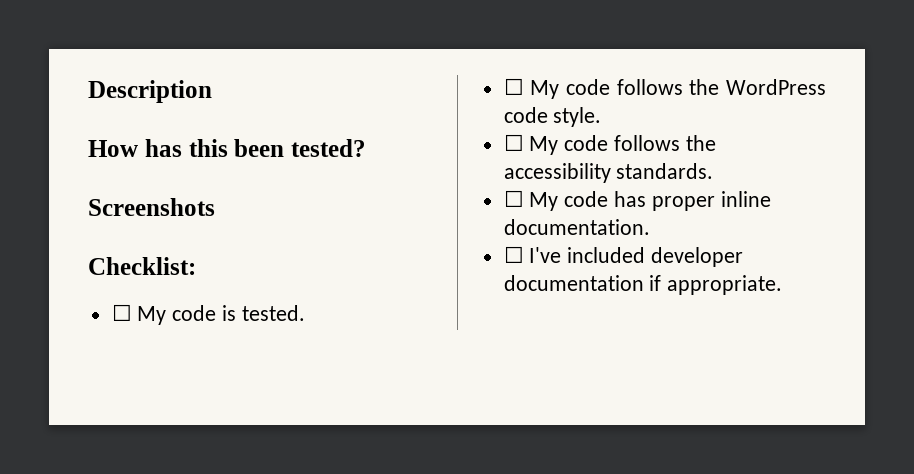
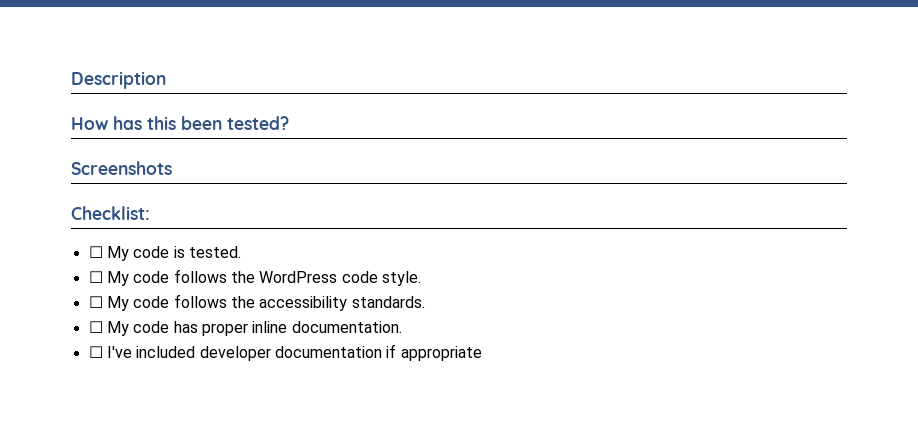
- ☐ I've included developer documentation if appropriate.
+ ☐ I've included developer documentation if appropriate

